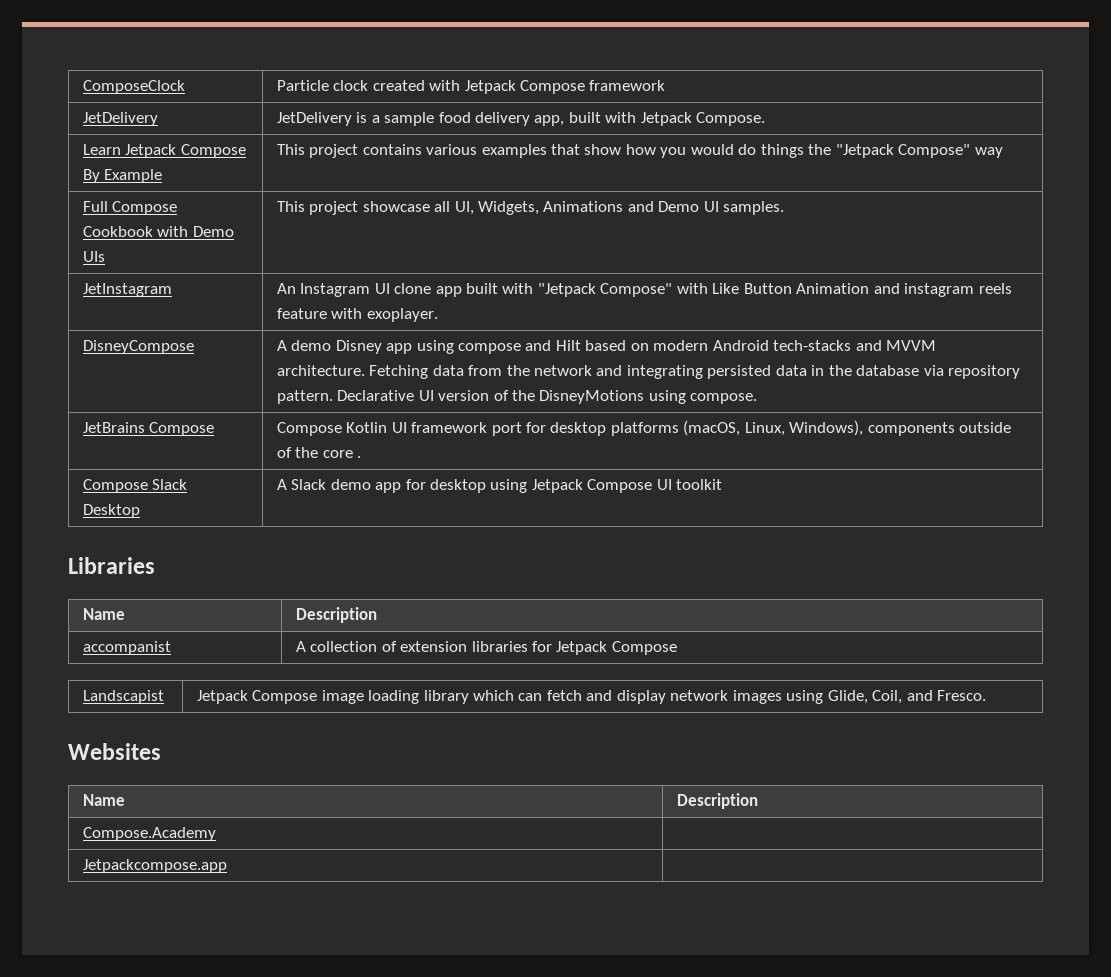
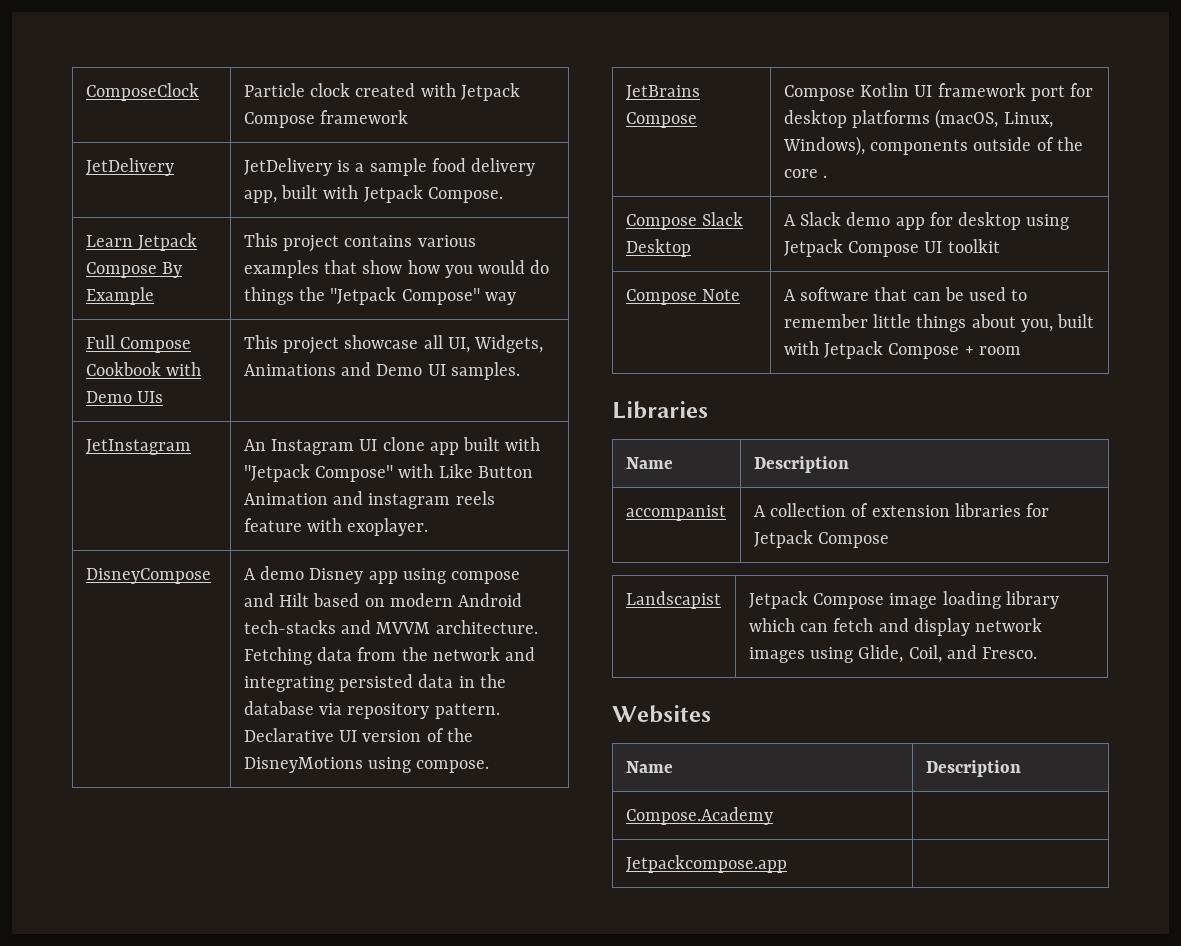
+ Compose Note | A software that can be used to remember little things about you, built with Jetpack Compose + room

